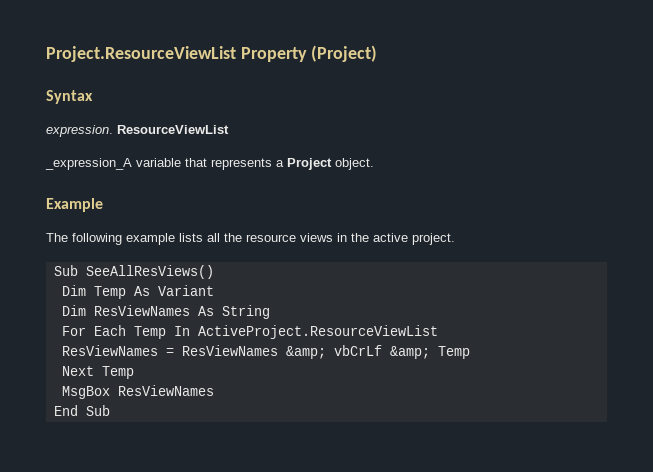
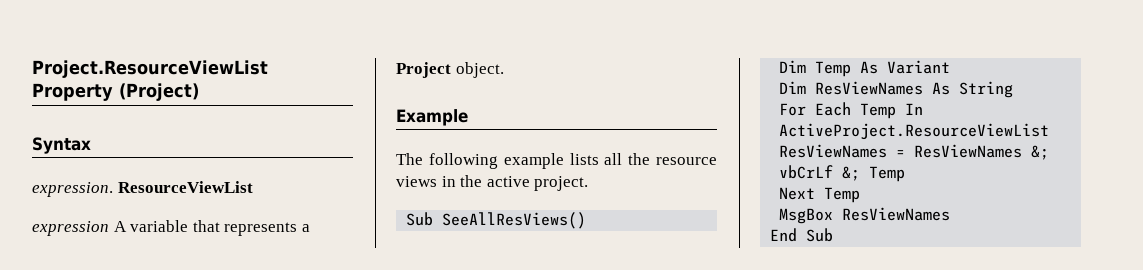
- _expression_A variable that represents a Project object.
+ expression A variable that represents a Project object.
- ResViewNames = ResViewNames &amp; vbCrLf &amp; Temp
+ ResViewNames = ResViewNames &; vbCrLf &; Temp

